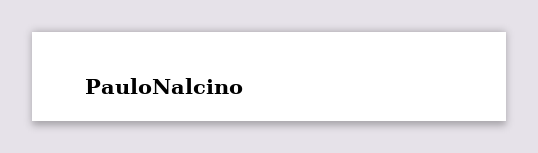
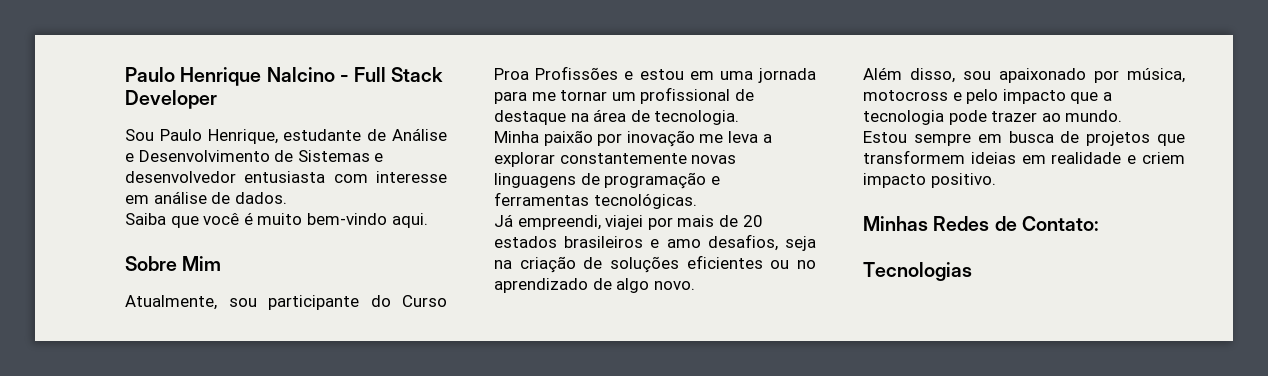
- PauloNalcino
+ Paulo Henrique Nalcino - Full Stack Developer
+ Sou Paulo Henrique, estudante de Análise e Desenvolvimento de Sistemas e desenvolvedor entusiasta com interesse em análise de dados.
+ Saiba que você é muito bem-vindo aqui.
+ Sobre Mim
+ Atualmente, sou participante do Curso Proa Profissões e estou em uma jornada para me tornar um profissional de destaque na área de tecnologia.
+ Minha paixão por inovação me leva a explorar constantemente novas linguagens de programação e ferramentas tecnológicas.
+ Já empreendi, viajei por mais de 20 estados brasileiros e amo desafios, seja na criação de soluções eficientes ou no aprendizado de algo novo.
+ Além disso, sou apaixonado por música, motocross e pelo impacto que a tecnologia pode trazer ao mundo.
+ Estou sempre em busca de projetos que transformem ideias em realidade e criem impacto positivo.
+ Minhas Redes de Contato:
+ Tecnologias

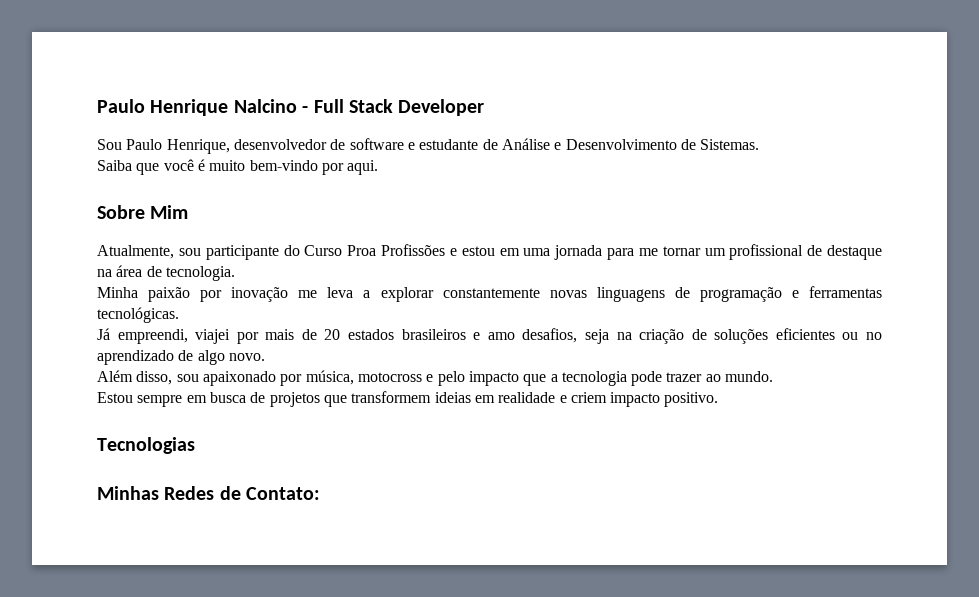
- Sou Paulo Henrique, estudante de Análise e Desenvolvimento de Sistemas e desenvolvedor entusiasta com interesse em análise de dados.
+ Sou Paulo Henrique, desenvolvedor de software e estudante de Análise e Desenvolvimento de Sistemas.
- Saiba que você é muito bem-vindo aqui.
+ Saiba que você é muito bem-vindo por aqui.
+ Tecnologias
- Tecnologias

